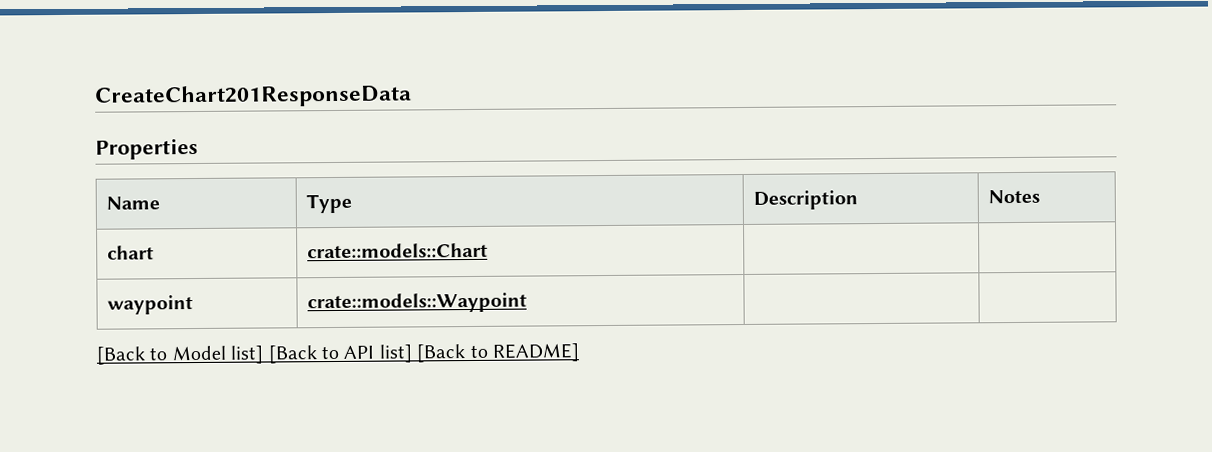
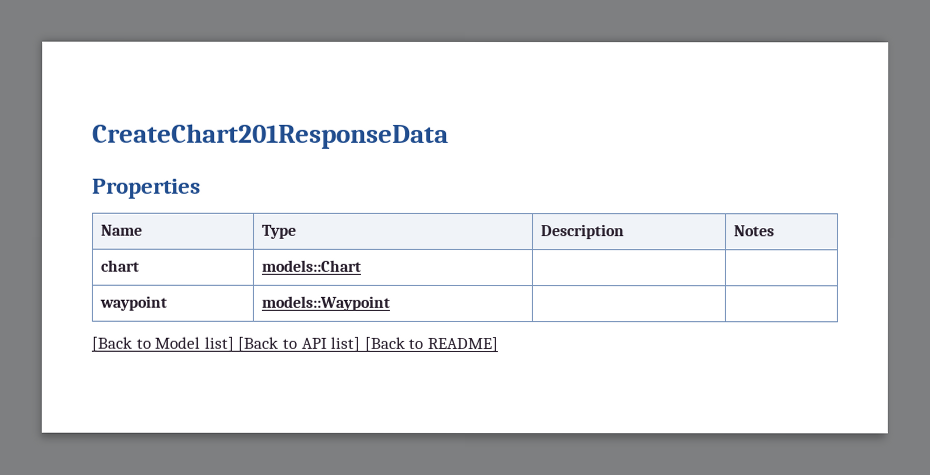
- chart | crate::models::Chart | |
+ chart | models::Chart | |
- waypoint | crate::models::Waypoint | |
+ waypoint | models::Waypoint | |

